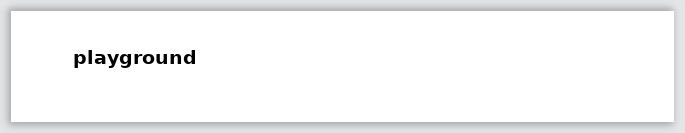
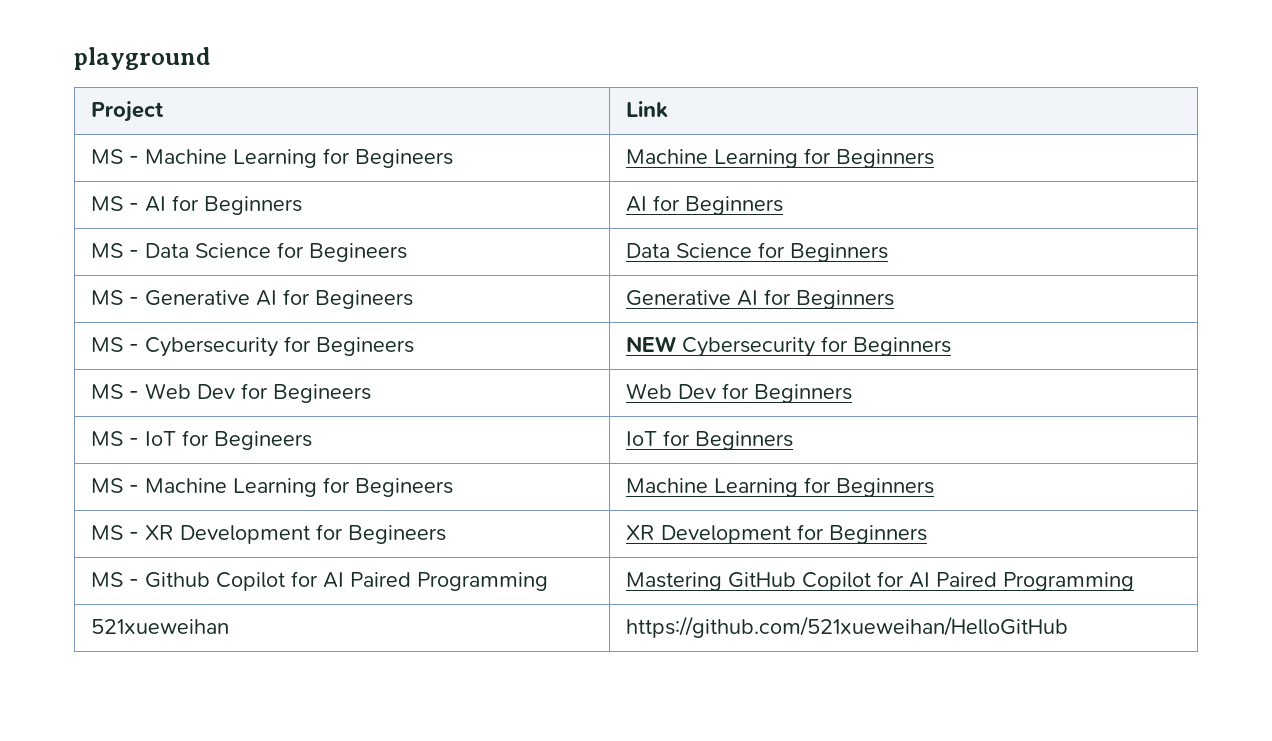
+ Project | Link
+ MS - Machine Learning for Begineers | Machine Learning for Beginners
+ MS - AI for Beginners | AI for Beginners
+ MS - Data Science for Begineers | Data Science for Beginners
+ MS - Generative AI for Begineers | Generative AI for Beginners
+ MS - Cybersecurity for Begineers | NEW Cybersecurity for Beginners
+ MS - Web Dev for Begineers | Web Dev for Beginners
+ MS - IoT for Begineers | IoT for Beginners
+ MS - Machine Learning for Begineers | Machine Learning for Beginners
+ MS - XR Development for Begineers | XR Development for Beginners
+ MS - Github Copilot for AI Paired Programming | Mastering GitHub Copilot for AI Paired Programming
+ 521xueweihan | https://github.com/521xueweihan/HelloGitHub

